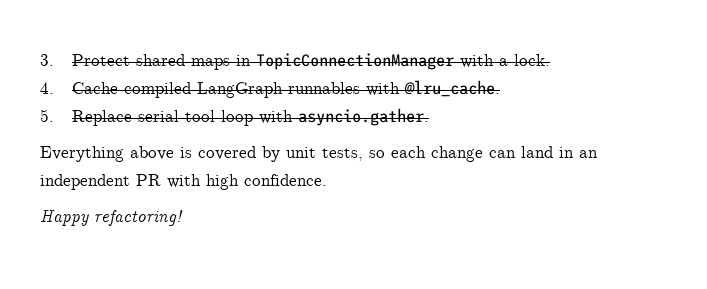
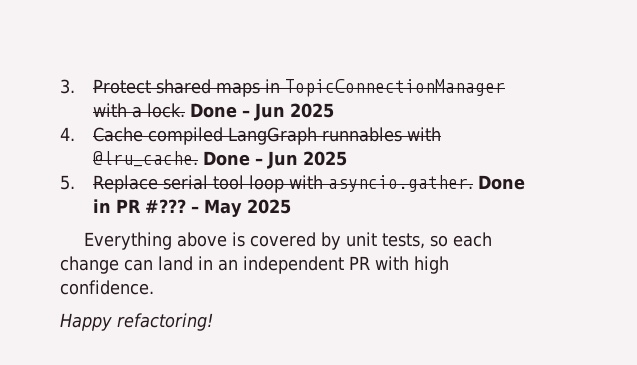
- 3. Protect shared maps in TopicConnectionManager with a lock.
+ 3. Protect shared maps in TopicConnectionManager with a lock. Done – Jun 2025
- 4. Cache compiled LangGraph runnables with @lru_cache.
+ 4. Cache compiled LangGraph runnables with @lru_cache. Done – Jun 2025
- 5. Replace serial tool loop with asyncio.gather.
+ 5. Replace serial tool loop with asyncio.gather. Done in PR #??? – May 2025

